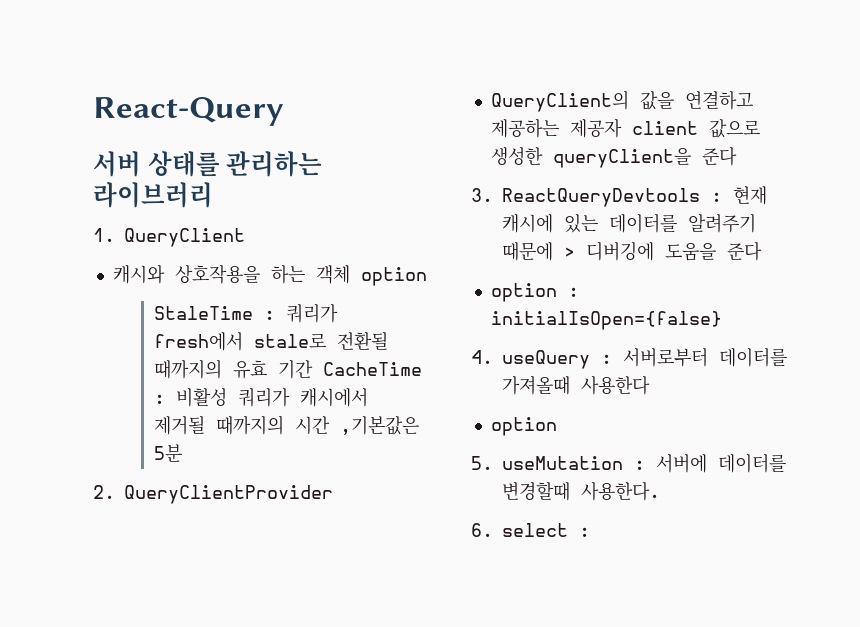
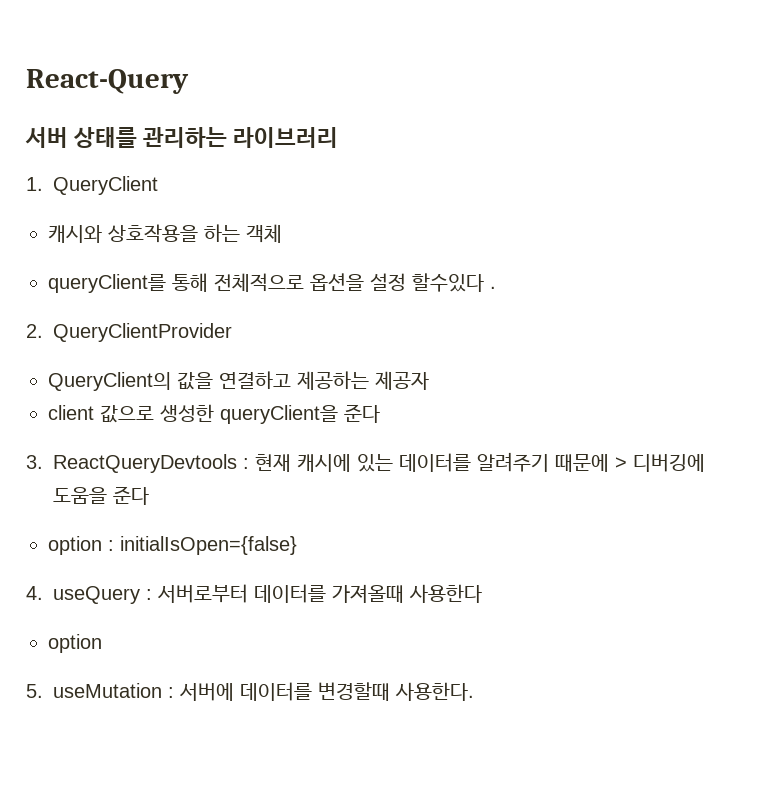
- 캐시와 상호작용을 하는 객체 option
- StaleTime : 쿼리가 fresh에서 stale로 전환될 때까지의 유효 기간 CacheTime : 비활성 쿼리가 캐시에서 제거될 때까지의 시간 ,기본값은 5분
+ 캐시와 상호작용을 하는 객체
+ queryClient를 통해 전체적으로 옵션을 설정 할수있다 .
- QueryClient의 값을 연결하고 제공하는 제공자 client 값으로 생성한 queryClient을 준다
+ QueryClient의 값을 연결하고 제공하는 제공자
+ client 값으로 생성한 queryClient을 준다
- 6. select :

